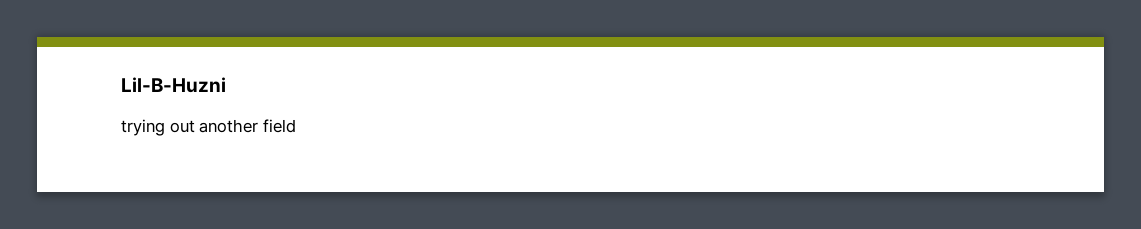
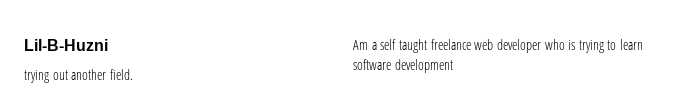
- trying out another field
+ trying out another field.
+ Am a self taught freelance web developer who is trying to learn software development

